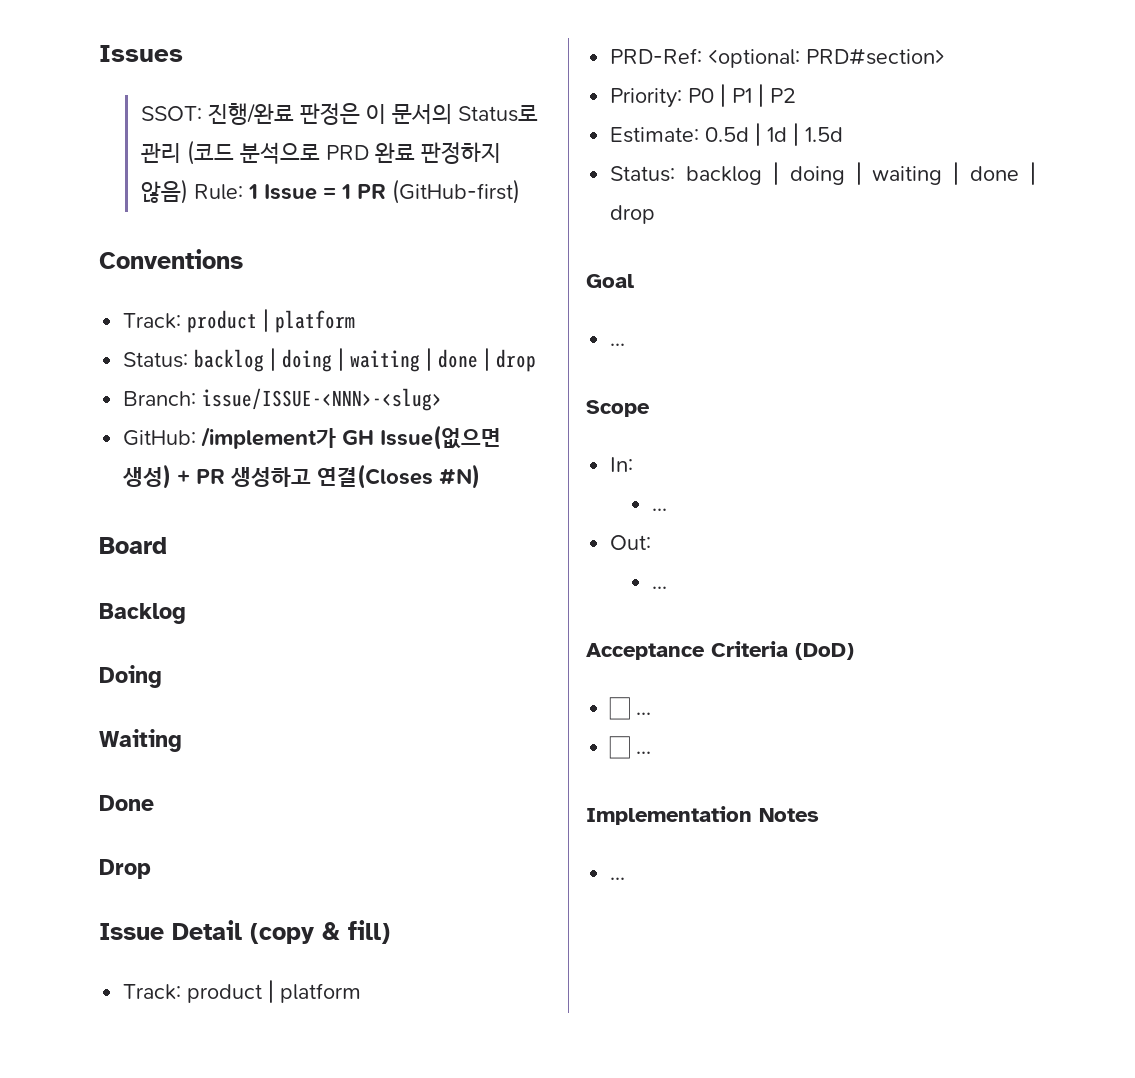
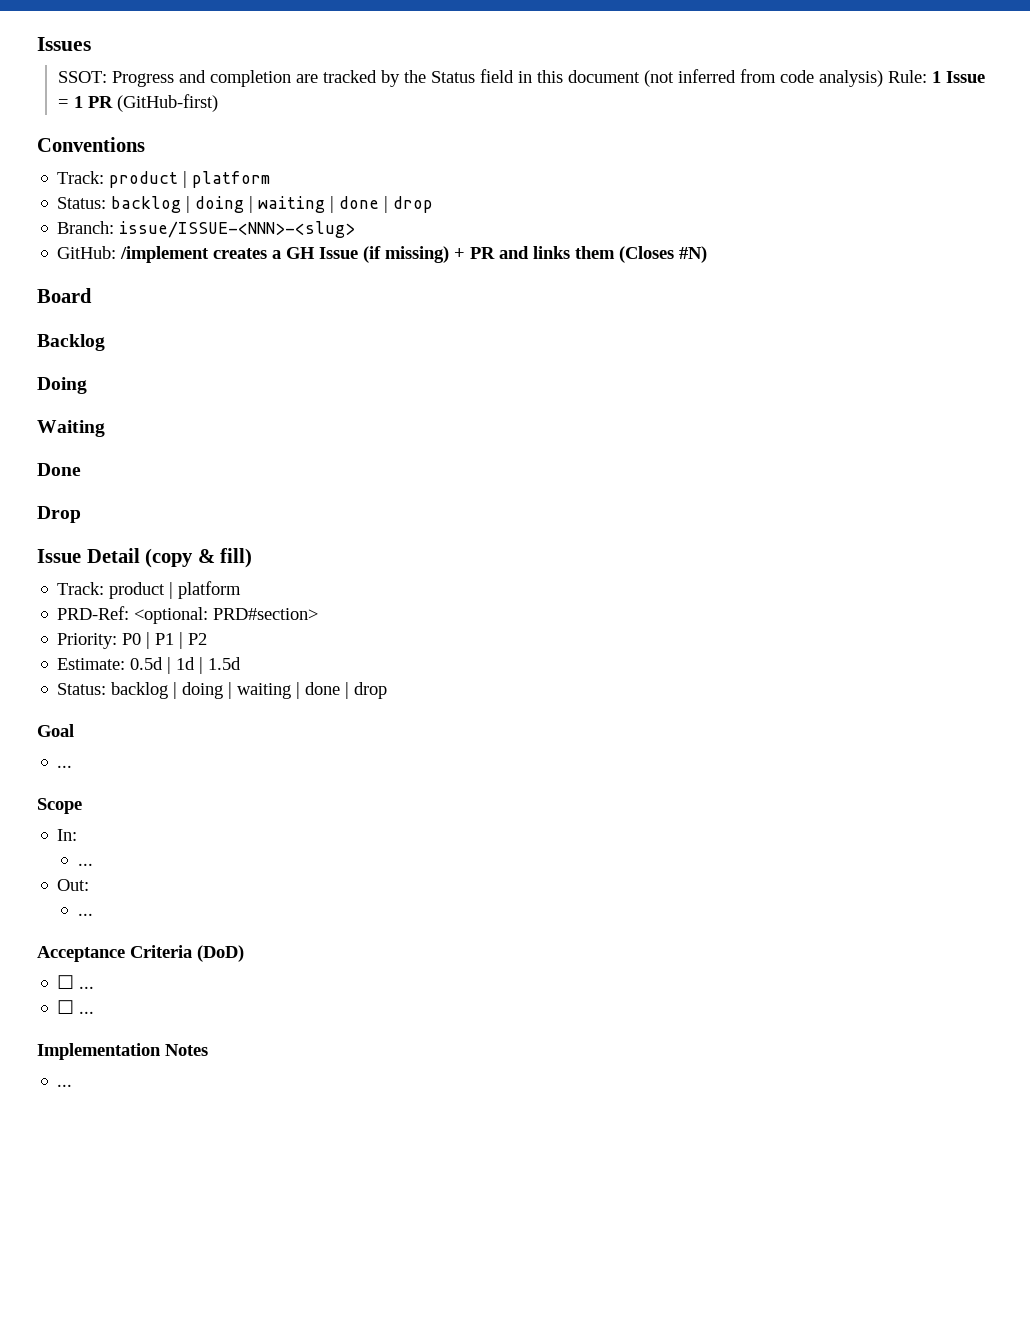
- SSOT: 진행/완료 판정은 이 문서의 Status로 관리 (코드 분석으로 PRD 완료 판정하지 않음) Rule: 1 Issue = 1 PR (GitHub-first)
+ SSOT: Progress and completion are tracked by the Status field in this document (not inferred from code analysis) Rule: 1 Issue = 1 PR (GitHub-first)
- GitHub: /implement가 GH Issue(없으면 생성) + PR 생성하고 연결(Closes #N)
+ GitHub: /implement creates a GH Issue (if missing) + PR and links them (Closes #N)

